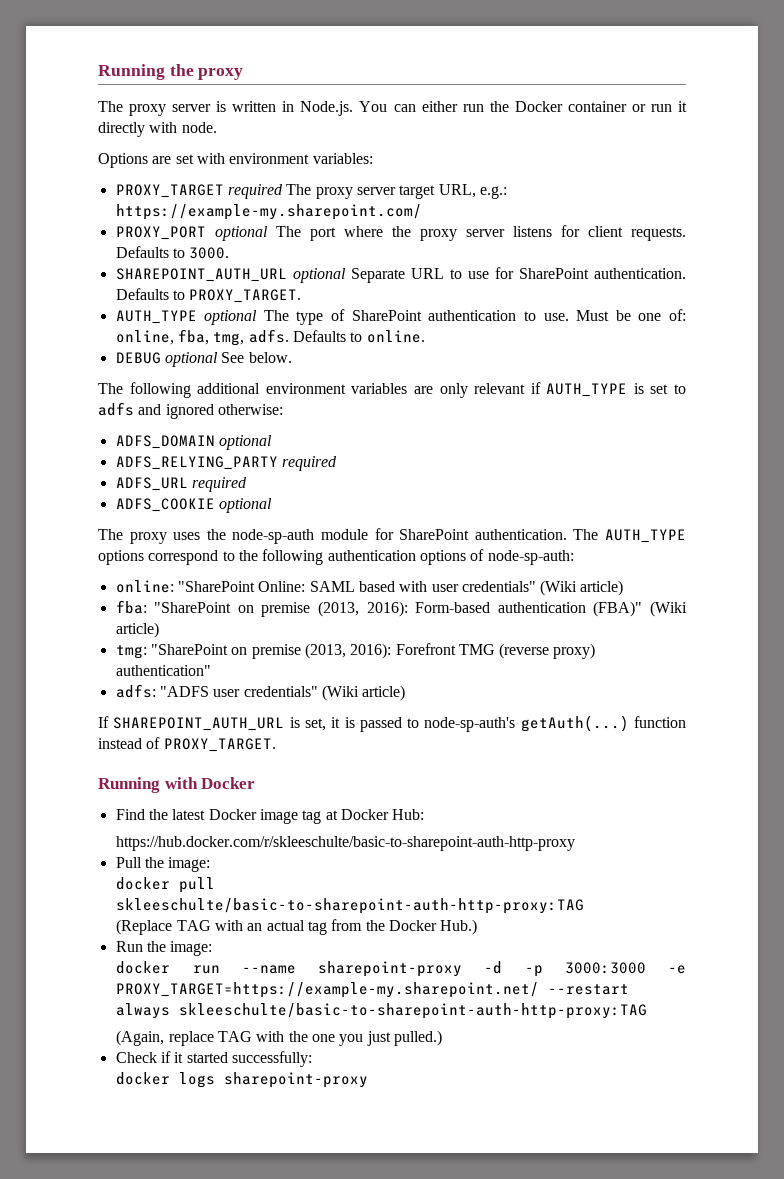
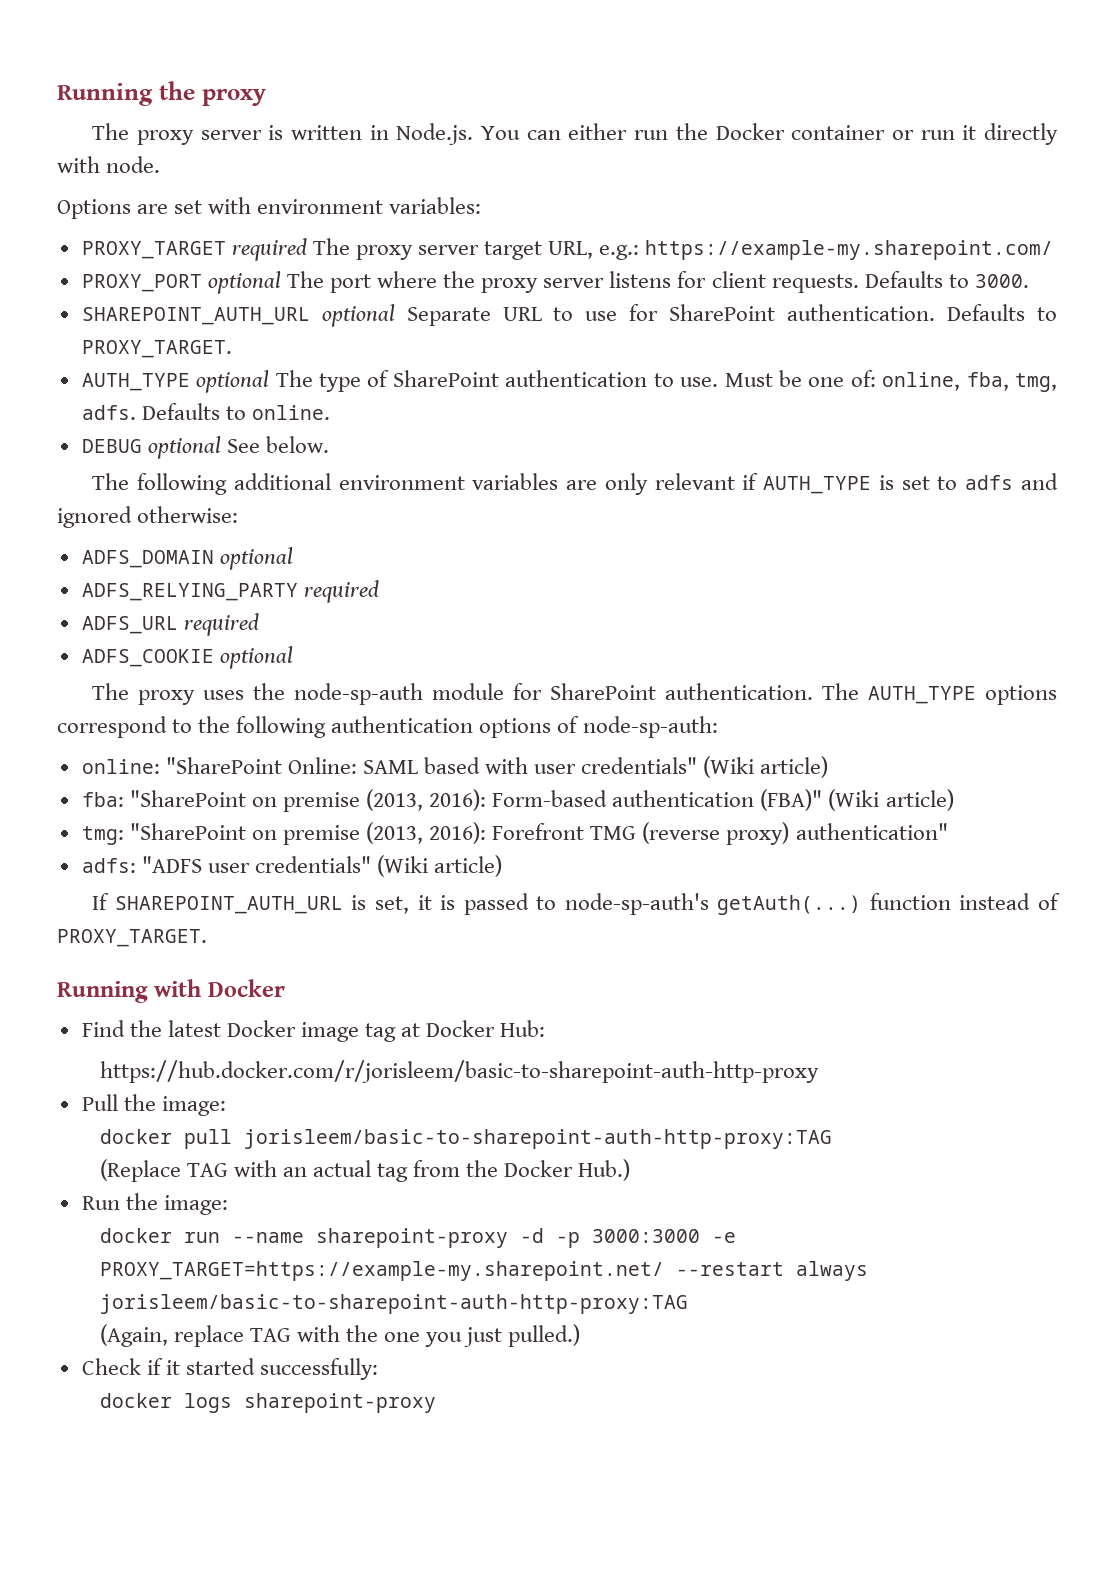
- https://hub.docker.com/r/skleeschulte/basic-to-sharepoint-auth-http-proxy
+ https://hub.docker.com/r/jorisleem/basic-to-sharepoint-auth-http-proxy
- docker pull skleeschulte/basic-to-sharepoint-auth-http-proxy:TAG
+ docker pull jorisleem/basic-to-sharepoint-auth-http-proxy:TAG
- docker run --name sharepoint-proxy -d -p 3000:3000 -e PROXY_TARGET=https://example-my.sharepoint.net/ --restart always skleeschulte/basic-to-sharepoint-auth-http-proxy:TAG
+ docker run --name sharepoint-proxy -d -p 3000:3000 -e PROXY_TARGET=https://example-my.sharepoint.net/ --restart always jorisleem/basic-to-sharepoint-auth-http-proxy:TAG

